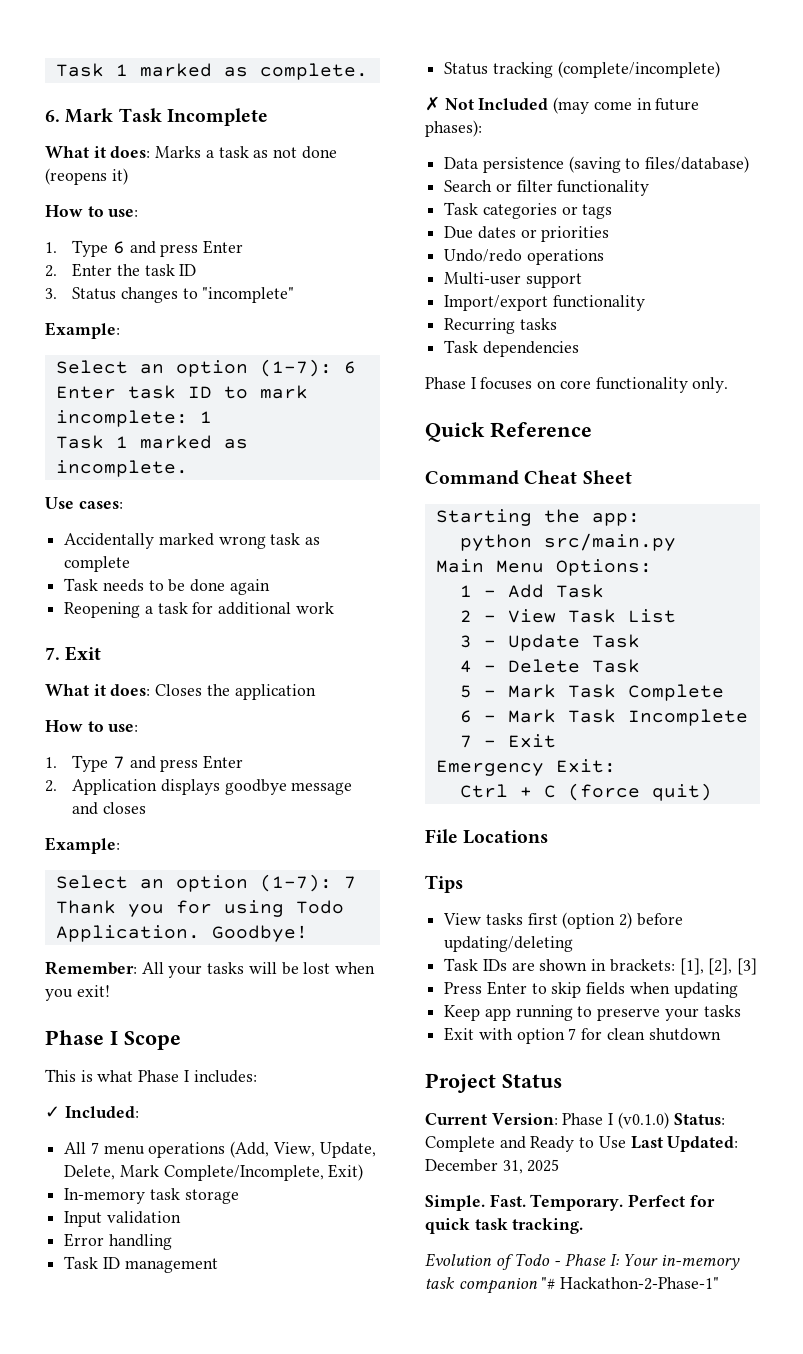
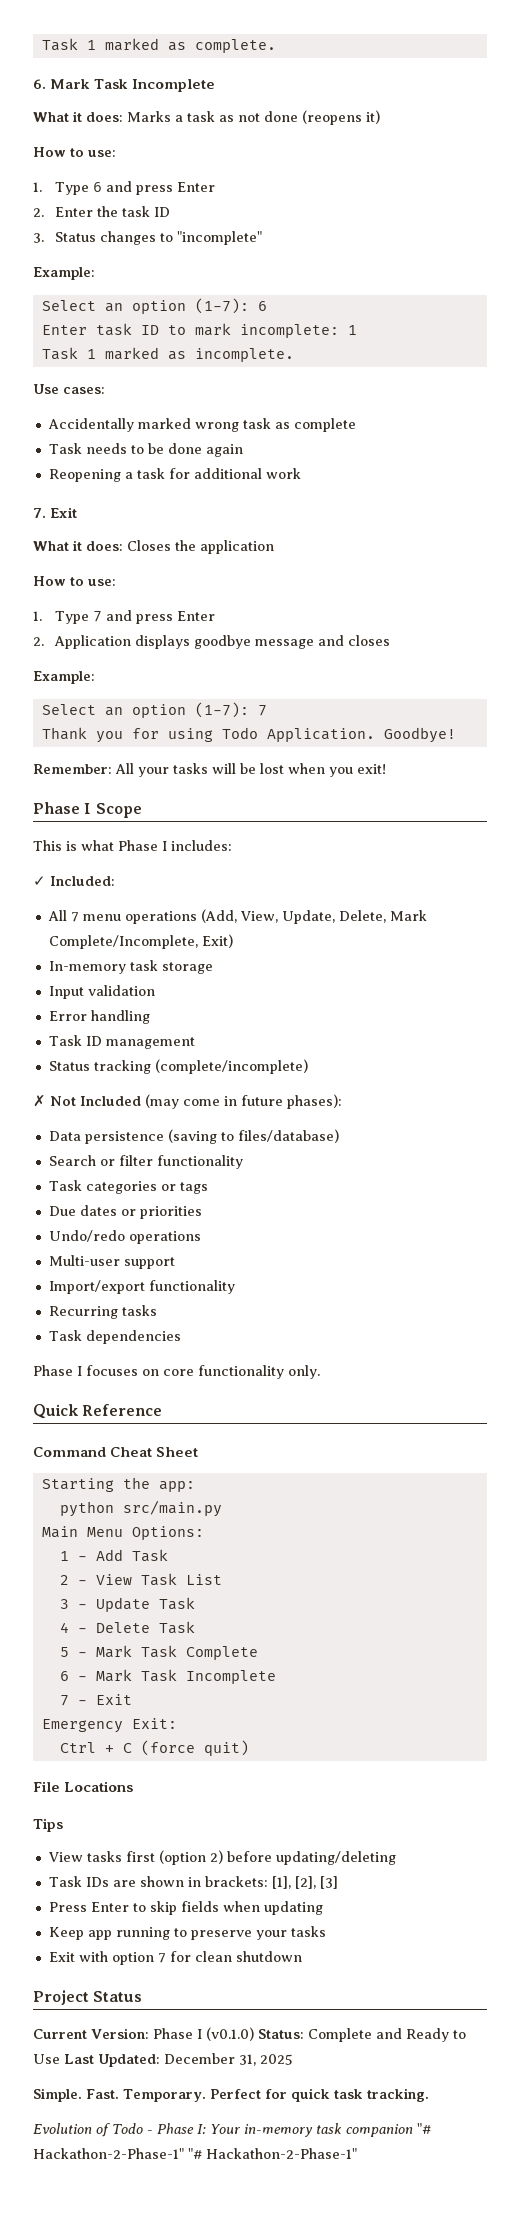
- Evolution of Todo - Phase I: Your in-memory task companion "# Hackathon-2-Phase-1"
+ Evolution of Todo - Phase I: Your in-memory task companion "# Hackathon-2-Phase-1" "# Hackathon-2-Phase-1"

